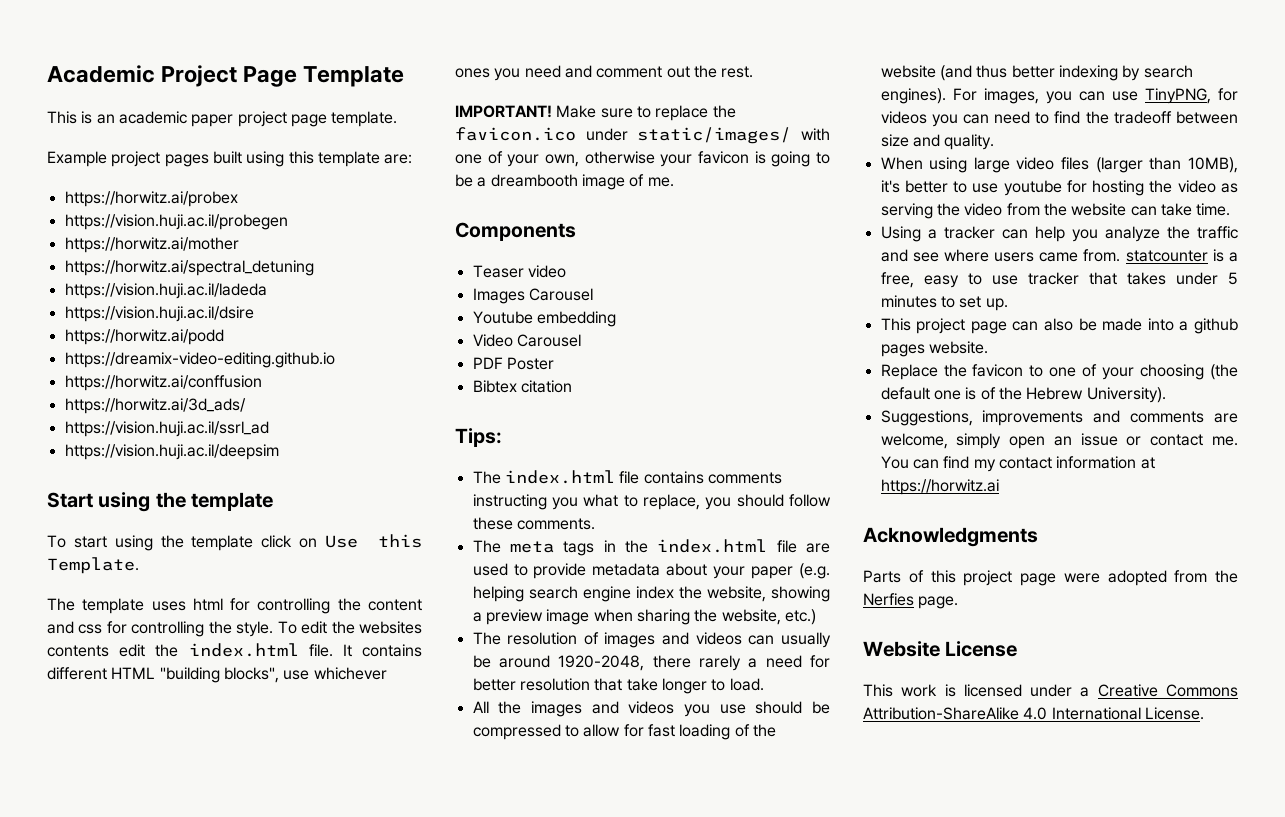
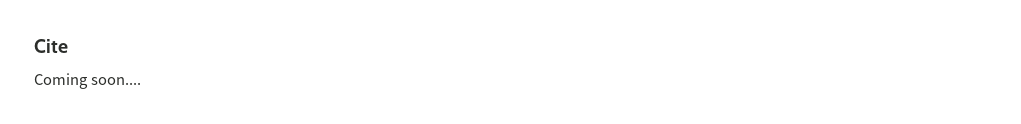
- Academic Project Page Template
- This is an academic paper project page template.
- Example project pages built using this template are:
- https://horwitz.ai/probex
- https://vision.huji.ac.il/probegen
- https://horwitz.ai/mother
- https://horwitz.ai/spectral_detuning
- https://vision.huji.ac.il/ladeda
- https://vision.huji.ac.il/dsire
- https://horwitz.ai/podd
- https://dreamix-video-editing.github.io
- https://horwitz.ai/conffusion
- https://horwitz.ai/3d_ads/
- https://vision.huji.ac.il/ssrl_ad
- https://vision.huji.ac.il/deepsim
- Start using the template
- To start using the template click on Use this Template.
- The template uses html for controlling the content and css for controlling the style. To edit the websites contents edit the index.html file. It contains different HTML "building blocks", use whichever ones you need and comment out the rest.
- IMPORTANT! Make sure to replace the favicon.ico under static/images/ with one of your own, otherwise your favicon is going to be a dreambooth image of me.
- Components
- Teaser video
- Images Carousel
- Youtube embedding
- Video Carousel
- PDF Poster
- Bibtex citation
- Tips:
- The index.html file contains comments instructing you what to replace, you should follow these comments.
- The meta tags in the index.html file are used to provide metadata about your paper (e.g. helping search engine index the website, showing a preview image when sharing the website, etc.)
- The resolution of images and videos can usually be around 1920-2048, there rarely a need for better resolution that take longer to load.
- All the images and videos you use should be compressed to allow for fast loading of the website (and thus better indexing by search engines). For images, you can use TinyPNG, for videos you can need to find the tradeoff between size and quality.
- When using large video files (larger than 10MB), it's better to use youtube for hosting the video as serving the video from the website can take time.
- Using a tracker can help you analyze the traffic and see where users came from. statcounter is a free, easy to use tracker that takes under 5 minutes to set up.
- This project page can also be made into a github pages website.
- Replace the favicon to one of your choosing (the default one is of the Hebrew University).
- Suggestions, improvements and comments are welcome, simply open an issue or contact me. You can find my contact information at https://horwitz.ai
- Acknowledgments
- Parts of this project page were adopted from the Nerfies page.
- Website License
- This work is licensed under a Creative Commons Attribution-ShareAlike 4.0 International License.
+ Cite
+ Coming soon....

